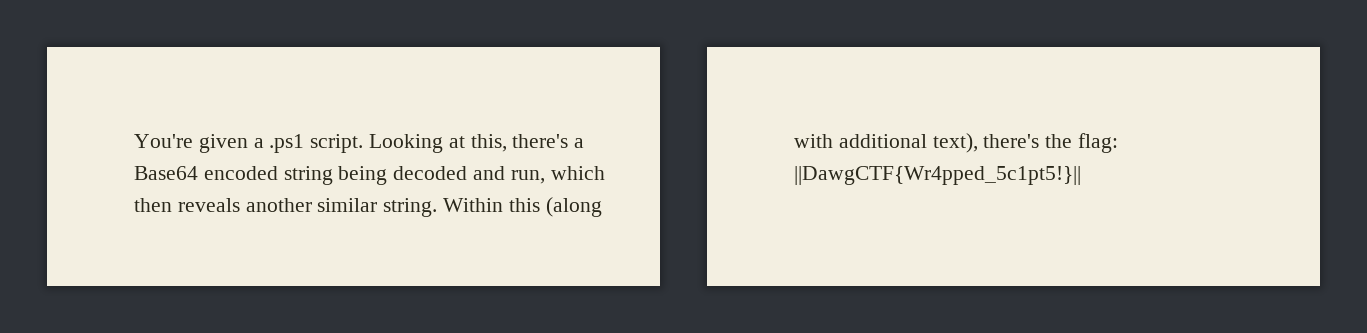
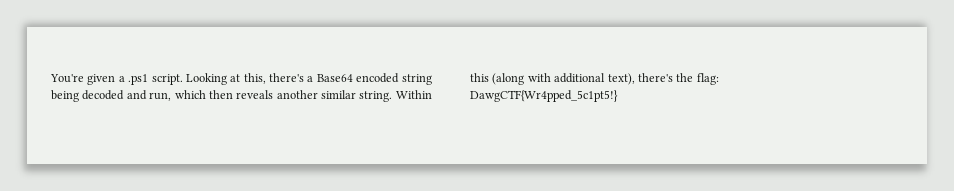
- Within this (along with additional text), there's the flag: ||DawgCTF{Wr4pped_5c1pt5!}||
+ Within this (along with additional text), there's the flag: DawgCTF{Wr4pped_5c1pt5!}

